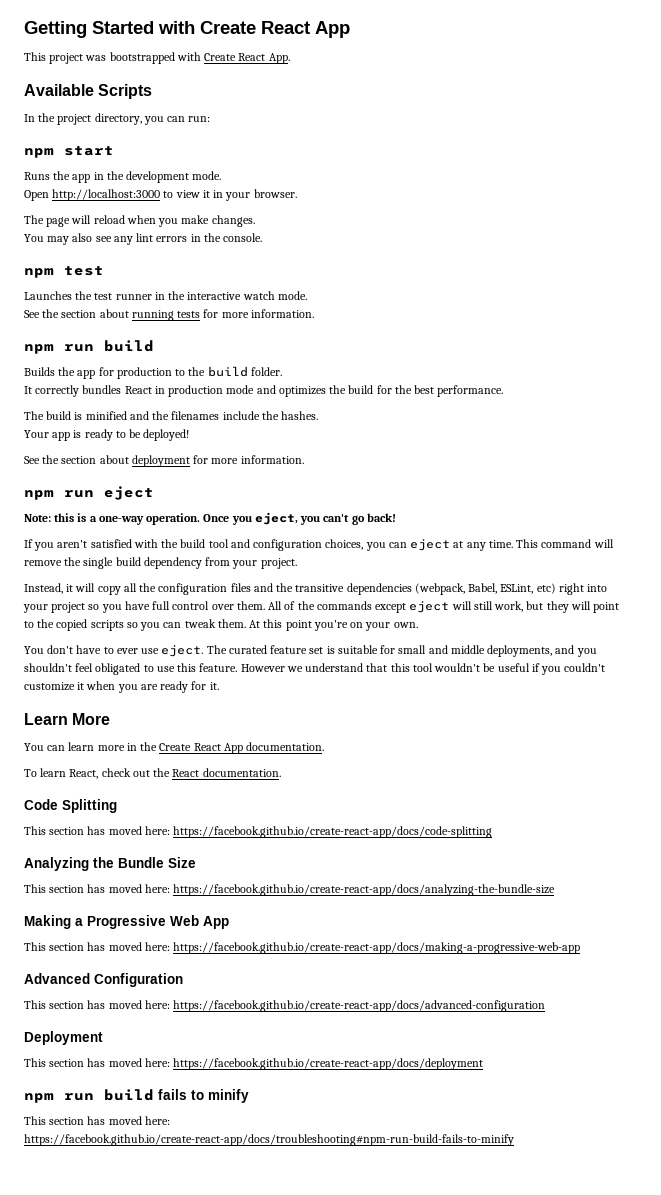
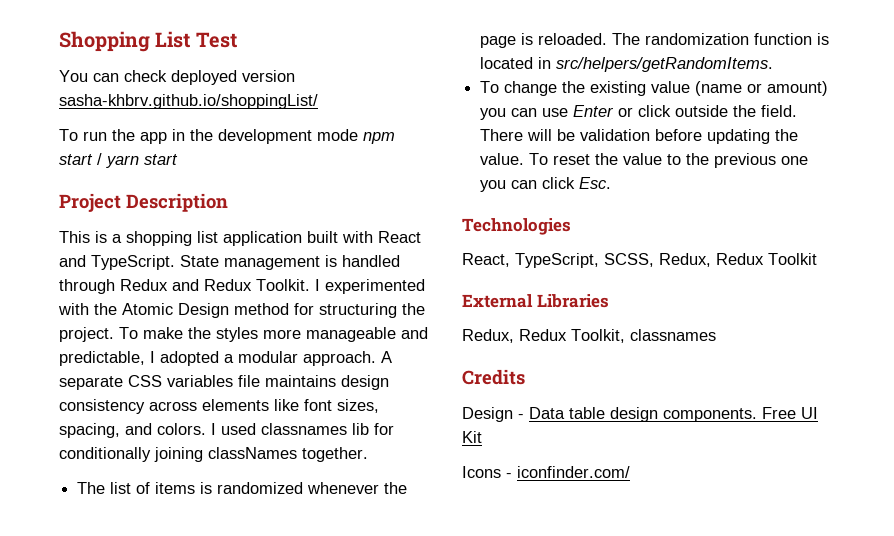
- Getting Started with Create React App
- This project was bootstrapped with Create React App.
- Available Scripts
- In the project directory, you can run:
- npm start
- Runs the app in the development mode.
- Open http://localhost:3000 to view it in your browser.
- The page will reload when you make changes.
- You may also see any lint errors in the console.
- npm test
- Launches the test runner in the interactive watch mode.
- See the section about running tests for more information.
- npm run build
- Builds the app for production to the build folder.
- It correctly bundles React in production mode and optimizes the build for the best performance.
- The build is minified and the filenames include the hashes.
- Your app is ready to be deployed!
- See the section about deployment for more information.
- npm run eject
- Note: this is a one-way operation. Once you eject, you can't go back!
- If you aren't satisfied with the build tool and configuration choices, you can eject at any time. This command will remove the single build dependency from your project.
- Instead, it will copy all the configuration files and the transitive dependencies (webpack, Babel, ESLint, etc) right into your project so you have full control over them. All of the commands except eject will still work, but they will point to the copied scripts so you can tweak them. At this point you're on your own.
- You don't have to ever use eject. The curated feature set is suitable for small and middle deployments, and you shouldn't feel obligated to use this feature. However we understand that this tool wouldn't be useful if you couldn't customize it when you are ready for it.
- Learn More
- You can learn more in the Create React App documentation.
- To learn React, check out the React documentation.
- Code Splitting
- This section has moved here: https://facebook.github.io/create-react-app/docs/code-splitting
- Analyzing the Bundle Size
- This section has moved here: https://facebook.github.io/create-react-app/docs/analyzing-the-bundle-size
- Making a Progressive Web App
- This section has moved here: https://facebook.github.io/create-react-app/docs/making-a-progressive-web-app
- Advanced Configuration
- This section has moved here: https://facebook.github.io/create-react-app/docs/advanced-configuration
- Deployment
- This section has moved here: https://facebook.github.io/create-react-app/docs/deployment
- npm run build fails to minify
- This section has moved here: https://facebook.github.io/create-react-app/docs/troubleshooting#npm-run-build-fails-to-minify
+ Shopping List Test
+ You can check deployed version sasha-khbrv.github.io/shoppingList/
+ To run the app in the development mode npm start / yarn start
+ Project Description
+ This is a shopping list application built with React and TypeScript. State management is handled through Redux and Redux Toolkit. I experimented with the Atomic Design method for structuring the project. To make the styles more manageable and predictable, I adopted a modular approach. A separate CSS variables file maintains design consistency across elements like font sizes, spacing, and colors. I used classnames lib for conditionally joining classNames together.
+ The list of items is randomized whenever the page is reloaded. The randomization function is located in src/helpers/getRandomItems.
+ To change the existing value (name or amount) you can use Enter or click outside the field. There will be validation before updating the value. To reset the value to the previous one you can click Esc.
+ Technologies
+ React, TypeScript, SCSS, Redux, Redux Toolkit
+ External Libraries
+ Redux, Redux Toolkit, classnames
+ Credits
+ Design - Data table design components. Free UI Kit
+ Icons - iconfinder.com/

